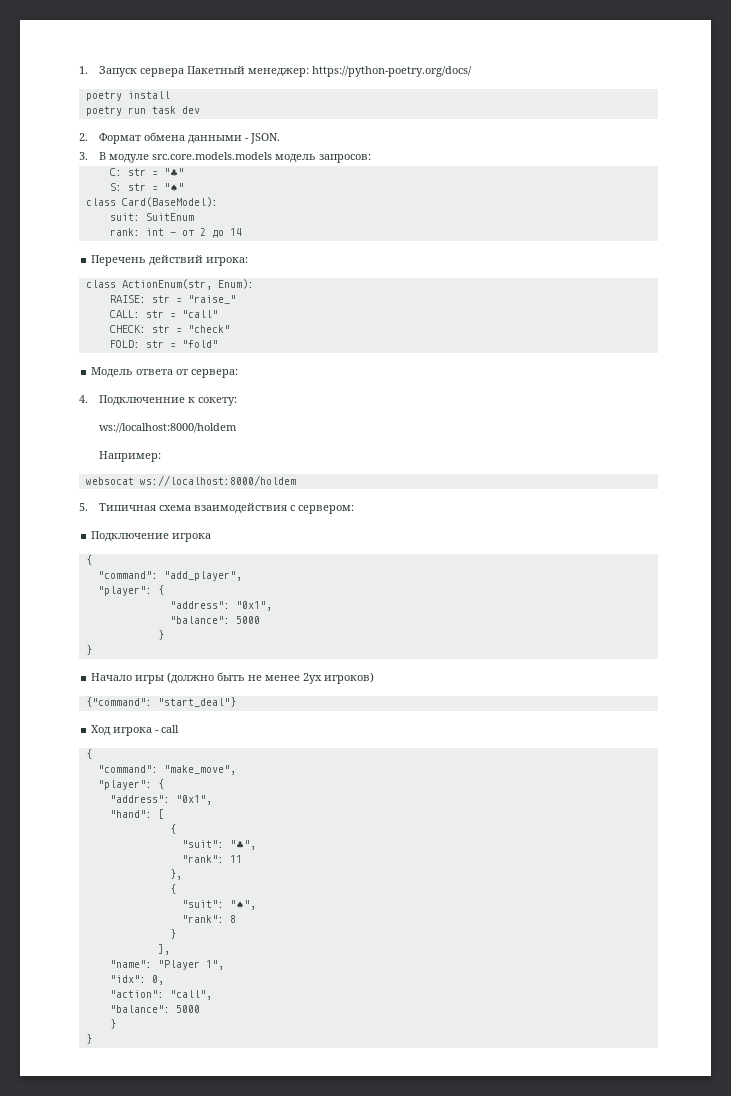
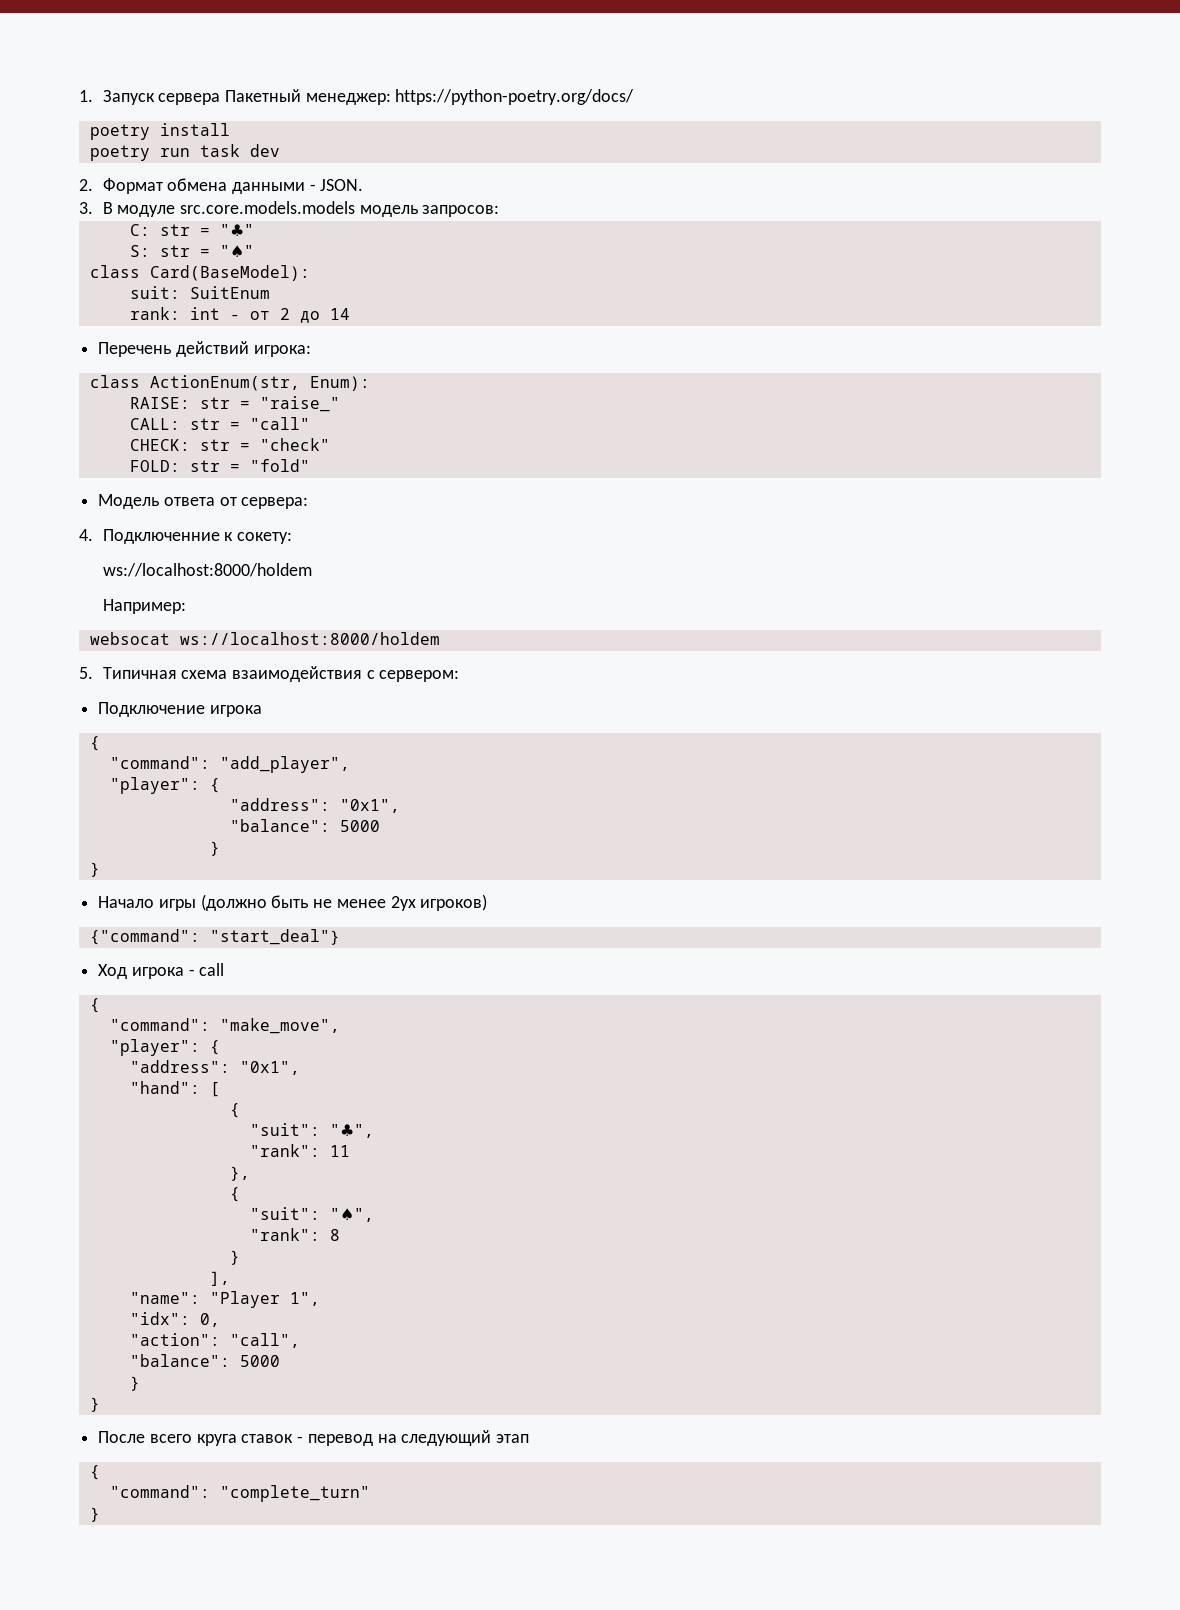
+ После всего круга ставок - перевод на следующий этап
+ {
+ "command": "complete_turn"
+ }

